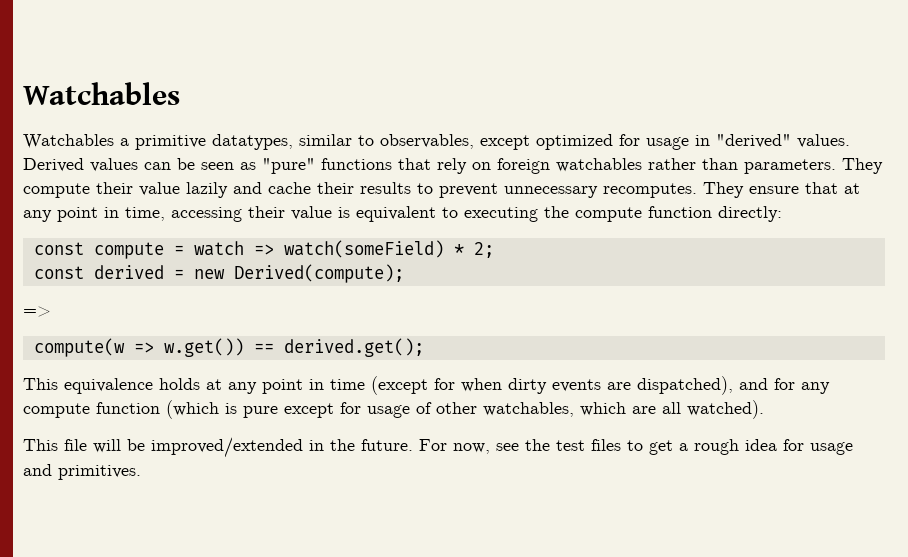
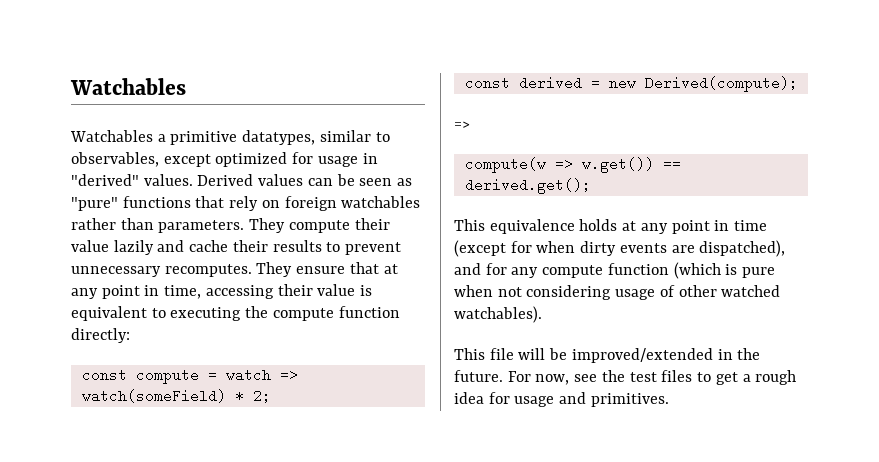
- This equivalence holds at any point in time (except for when dirty events are dispatched), and for any compute function (which is pure except for usage of other watchables, which are all watched).
+ This equivalence holds at any point in time (except for when dirty events are dispatched), and for any compute function (which is pure when not considering usage of other watched watchables).

